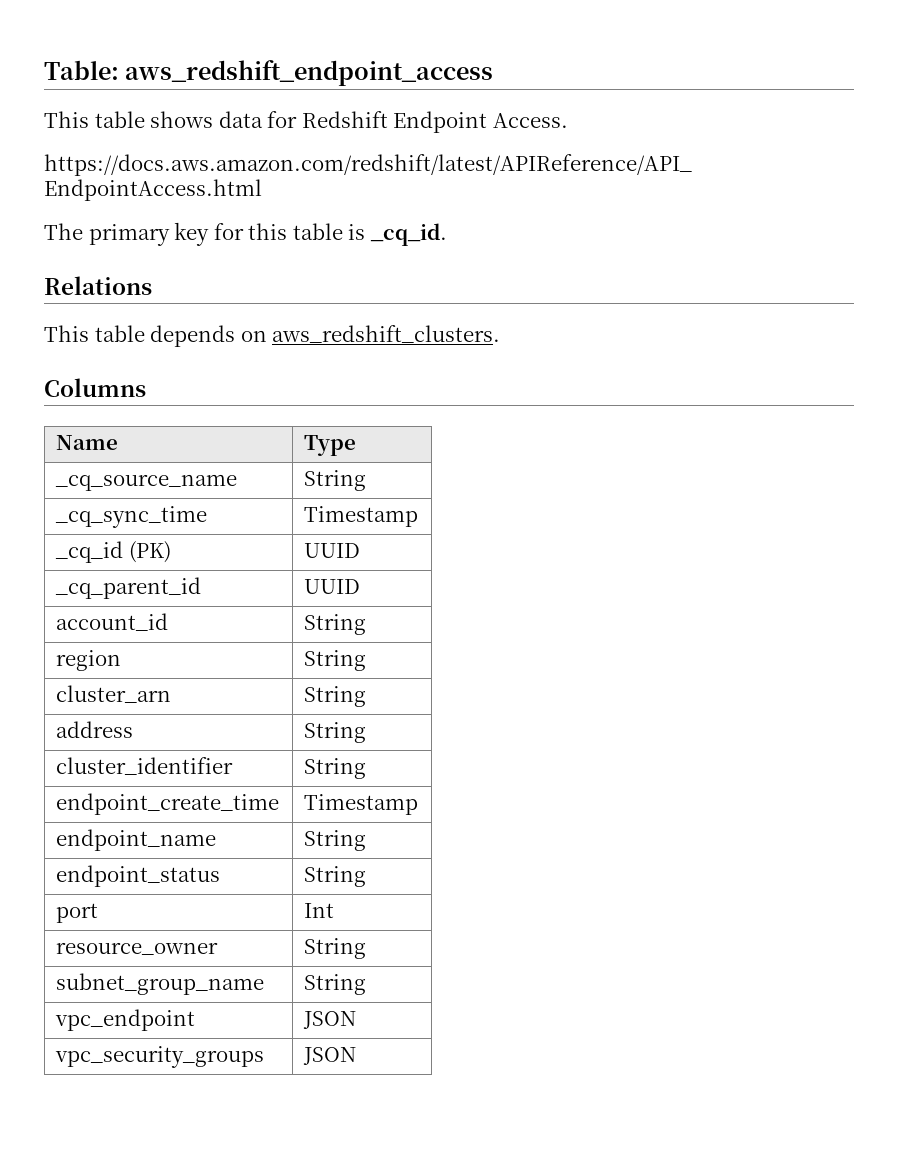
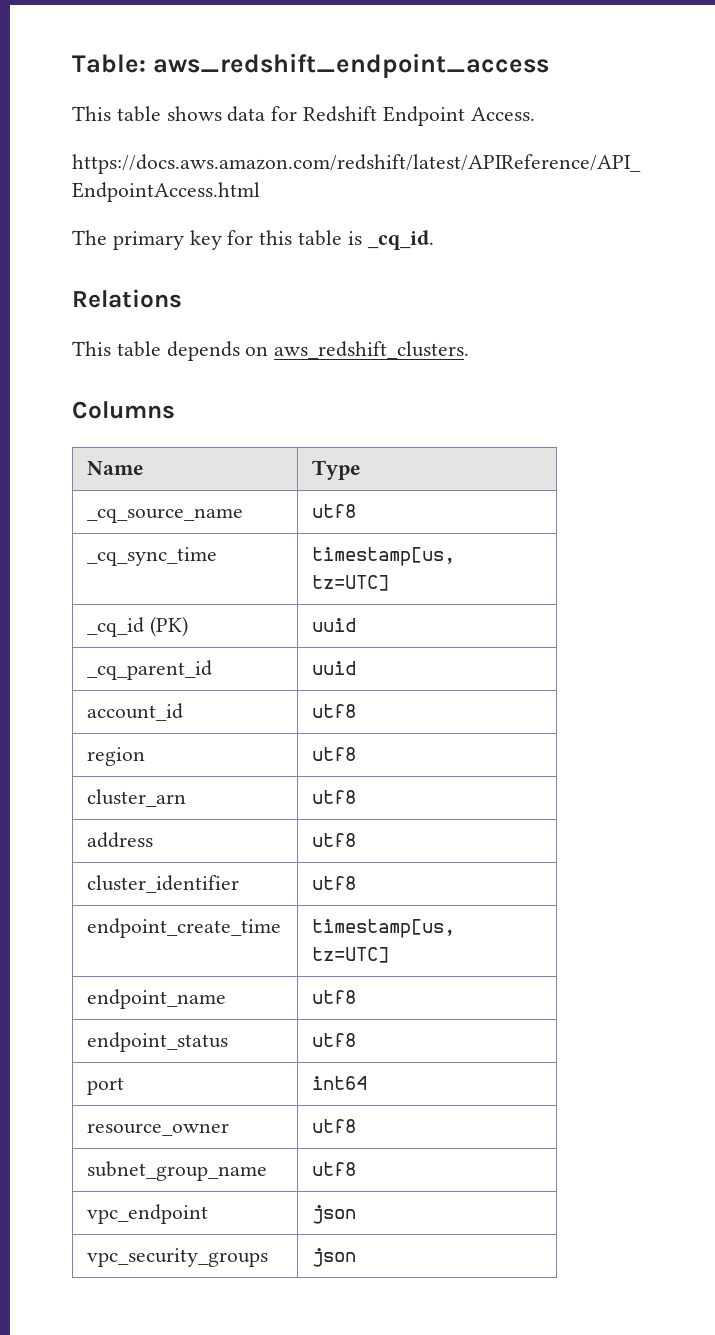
- _cq_source_name | String
+ _cq_source_name | utf8
- _cq_sync_time | Timestamp
+ _cq_sync_time | timestamp[us, tz=UTC]
- _cq_id (PK) | UUID
+ _cq_id (PK) | uuid
- _cq_parent_id | UUID
+ _cq_parent_id | uuid
- account_id | String
+ account_id | utf8
- region | String
+ region | utf8
- cluster_arn | String
+ cluster_arn | utf8
- address | String
+ address | utf8
- cluster_identifier | String
+ cluster_identifier | utf8
- endpoint_create_time | Timestamp
+ endpoint_create_time | timestamp[us, tz=UTC]
- endpoint_name | String
+ endpoint_name | utf8
- endpoint_status | String
+ endpoint_status | utf8
- port | Int
+ port | int64
- resource_owner | String
+ resource_owner | utf8
- subnet_group_name | String
+ subnet_group_name | utf8
- vpc_endpoint | JSON
+ vpc_endpoint | json
- vpc_security_groups | JSON
+ vpc_security_groups | json

